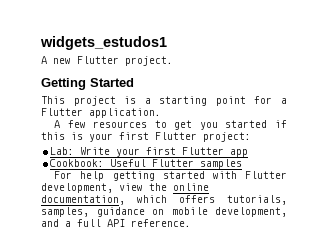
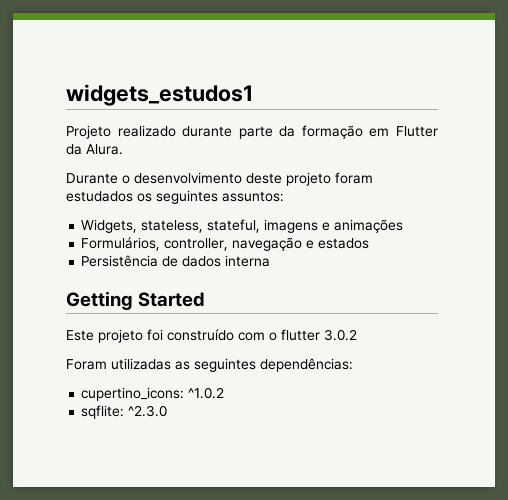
- A new Flutter project.
+ Projeto realizado durante parte da formação em Flutter da Alura.
+ Durante o desenvolvimento deste projeto foram estudados os seguintes assuntos:
+ Widgets, stateless, stateful, imagens e animações
+ Formulários, controller, navegação e estados
+ Persistência de dados interna
  Getting Started
- This project is a starting point for a Flutter application.
- A few resources to get you started if this is your first Flutter project:
- Lab: Write your first Flutter app
- Cookbook: Useful Flutter samples
- For help getting started with Flutter development, view the online documentation, which offers tutorials, samples, guidance on mobile development, and a full API reference.
+ Este projeto foi construído com o flutter 3.0.2
+ Foram utilizadas as seguintes dependências:
+ cupertino_icons: ^1.0.2
+ sqflite: ^2.3.0

